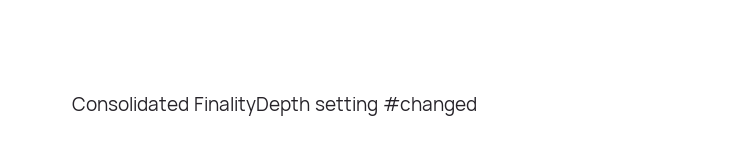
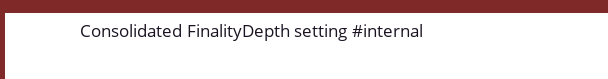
- Consolidated FinalityDepth setting #changed
+ Consolidated FinalityDepth setting #internal

